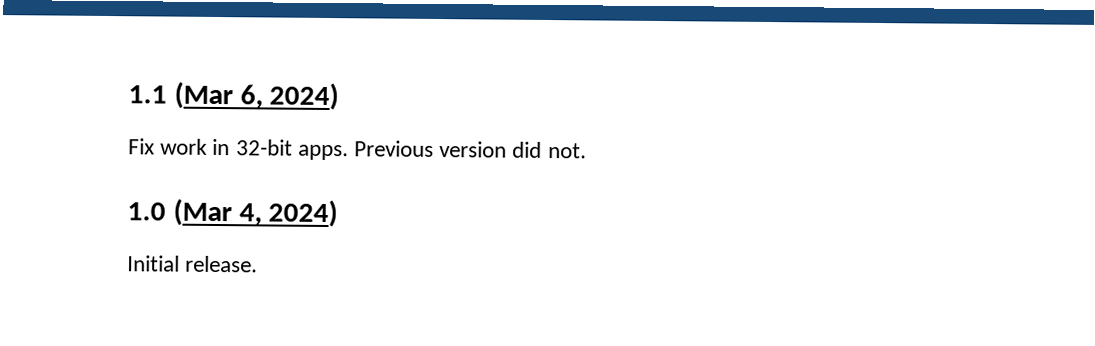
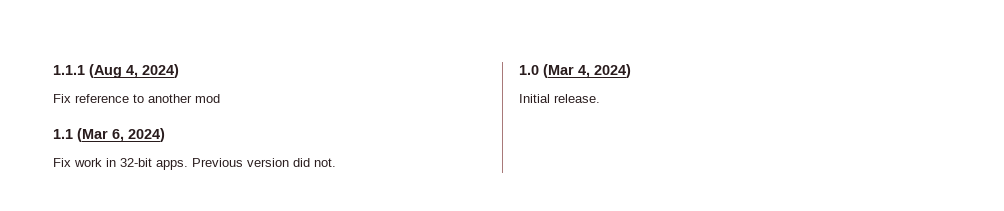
+ 1.1.1 (Aug 4, 2024)
+ Fix reference to another mod

